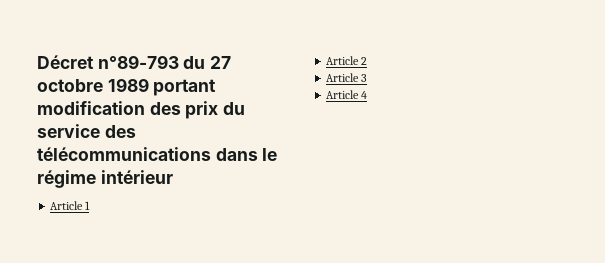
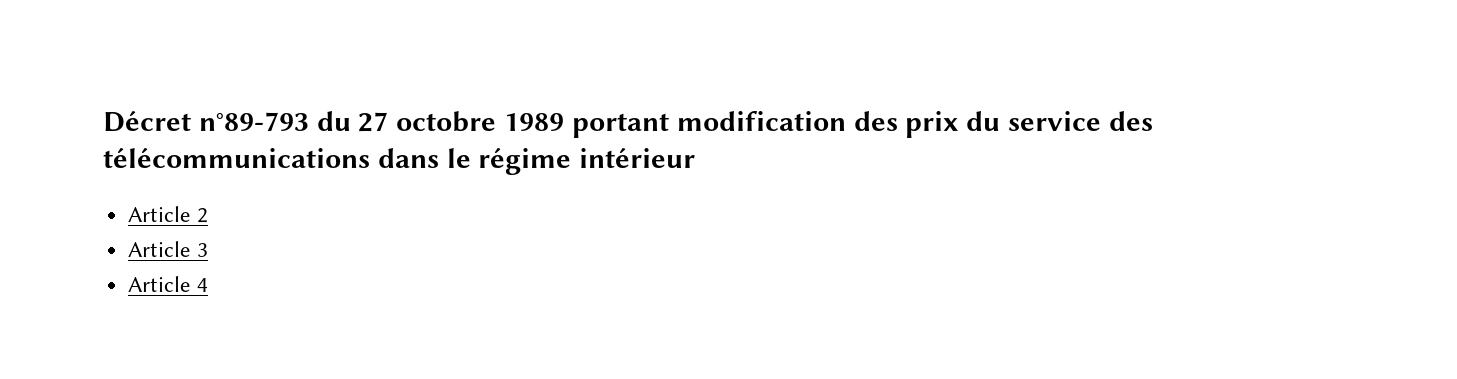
- Article 1

